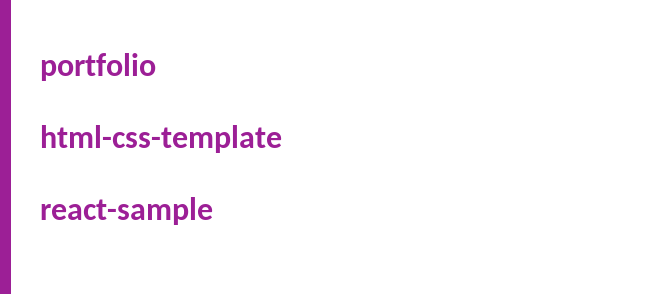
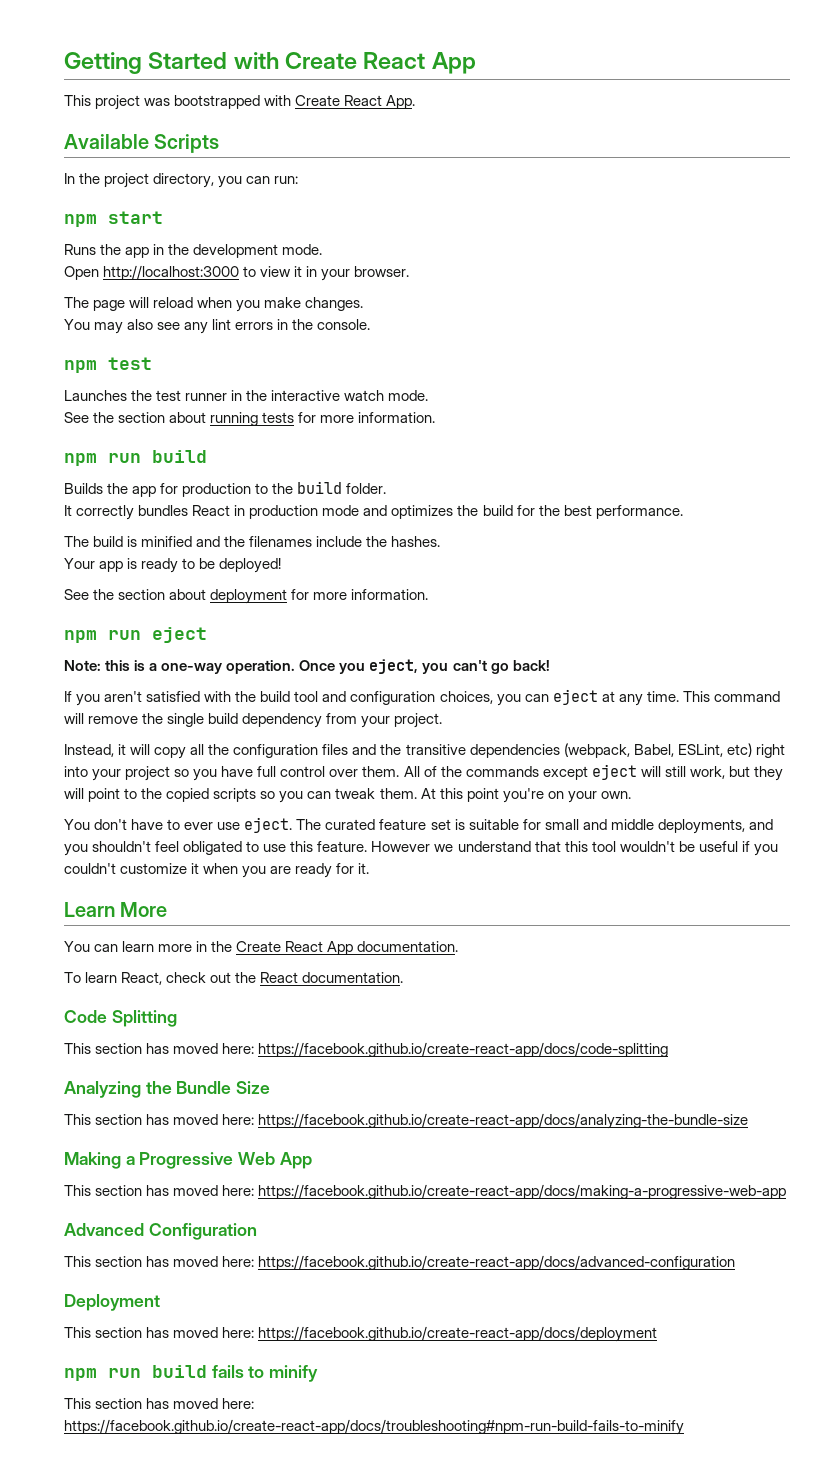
- portfolio
- html-css-template
- react-sample
+ Getting Started with Create React App
+ This project was bootstrapped with Create React App.
+ Available Scripts
+ In the project directory, you can run:
+ npm start
+ Runs the app in the development mode.
+ Open http://localhost:3000 to view it in your browser.
+ The page will reload when you make changes.
+ You may also see any lint errors in the console.
+ npm test
+ Launches the test runner in the interactive watch mode.
+ See the section about running tests for more information.
+ npm run build
+ Builds the app for production to the build folder.
+ It correctly bundles React in production mode and optimizes the build for the best performance.
+ The build is minified and the filenames include the hashes.
+ Your app is ready to be deployed!
+ See the section about deployment for more information.
+ npm run eject
+ Note: this is a one-way operation. Once you eject, you can't go back!
+ If you aren't satisfied with the build tool and configuration choices, you can eject at any time. This command will remove the single build dependency from your project.
+ Instead, it will copy all the configuration files and the transitive dependencies (webpack, Babel, ESLint, etc) right into your project so you have full control over them. All of the commands except eject will still work, but they will point to the copied scripts so you can tweak them. At this point you're on your own.
+ You don't have to ever use eject. The curated feature set is suitable for small and middle deployments, and you shouldn't feel obligated to use this feature. However we understand that this tool wouldn't be useful if you couldn't customize it when you are ready for it.
+ Learn More
+ You can learn more in the Create React App documentation.
+ To learn React, check out the React documentation.
+ Code Splitting
+ This section has moved here: https://facebook.github.io/create-react-app/docs/code-splitting
+ Analyzing the Bundle Size
+ This section has moved here: https://facebook.github.io/create-react-app/docs/analyzing-the-bundle-size
+ Making a Progressive Web App
+ This section has moved here: https://facebook.github.io/create-react-app/docs/making-a-progressive-web-app
+ Advanced Configuration
+ This section has moved here: https://facebook.github.io/create-react-app/docs/advanced-configuration
+ Deployment
+ This section has moved here: https://facebook.github.io/create-react-app/docs/deployment
+ npm run build fails to minify
+ This section has moved here: https://facebook.github.io/create-react-app/docs/troubleshooting#npm-run-build-fails-to-minify

